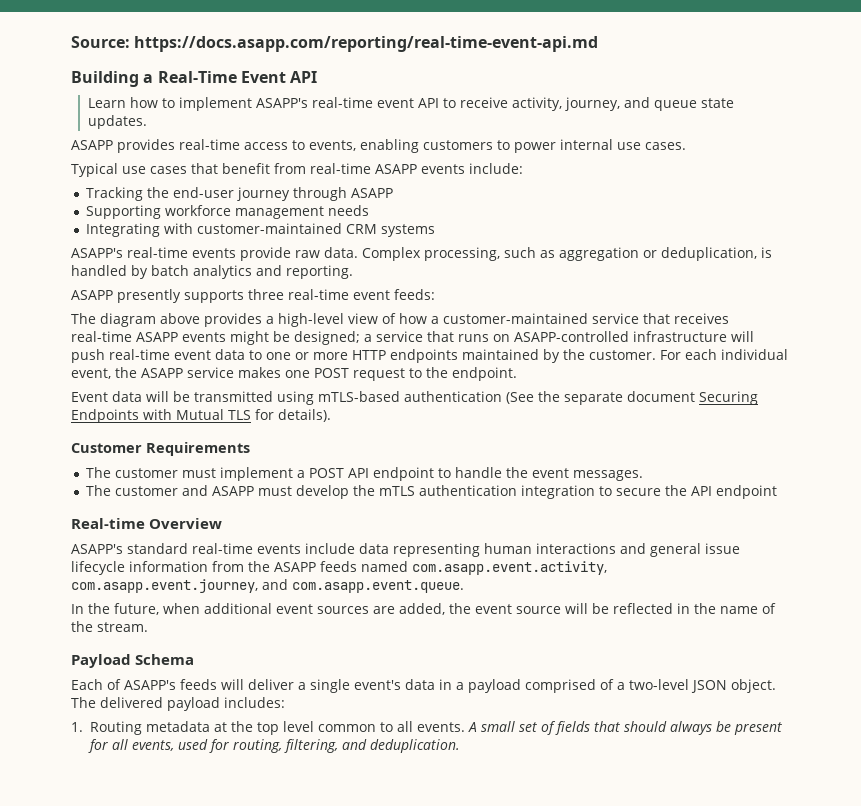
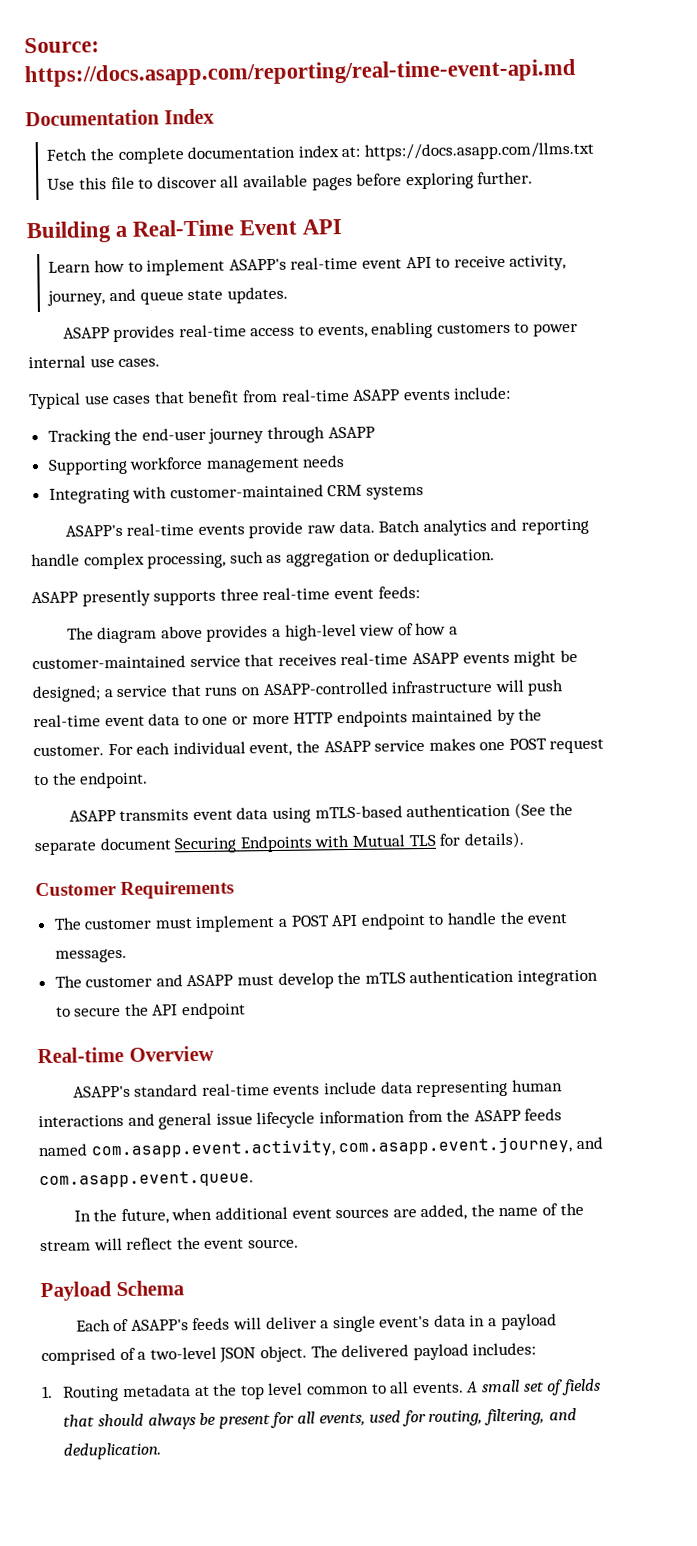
+ Documentation Index
+ Fetch the complete documentation index at: https://docs.asapp.com/llms.txt Use this file to discover all available pages before exploring further.
- Complex processing, such as aggregation or deduplication, is handled by batch analytics and reporting.
+ Batch analytics and reporting handle complex processing, such as aggregation or deduplication.
- Event data will be transmitted using mTLS-based authentication (See the separate document Securing Endpoints with Mutual TLS for details).
+ ASAPP transmits event data using mTLS-based authentication (See the separate document Securing Endpoints with Mutual TLS for details).
- In the future, when additional event sources are added, the event source will be reflected in the name of the stream.
+ In the future, when additional event sources are added, the name of the stream will reflect the event source.

